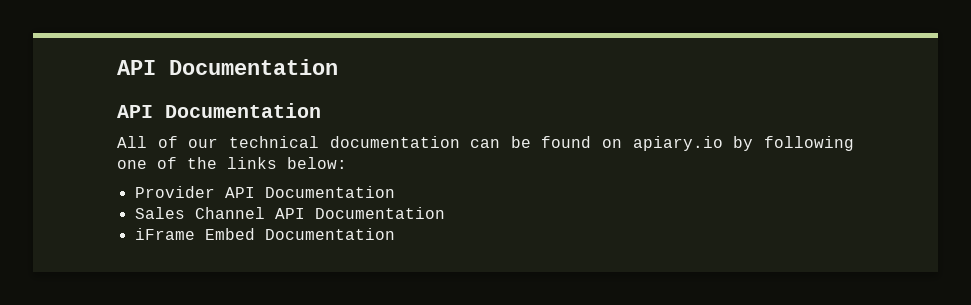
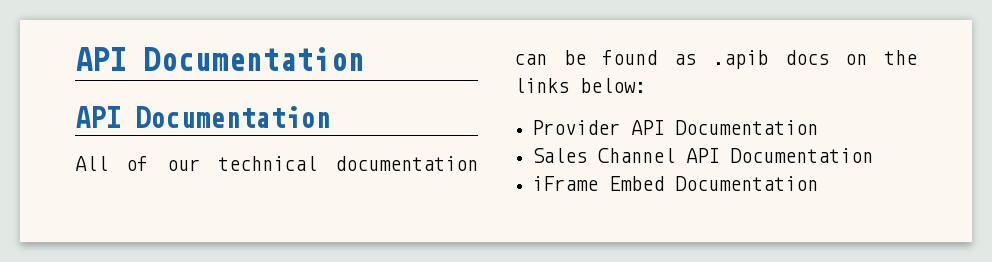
- All of our technical documentation can be found on apiary.io by following one of the links below:
+ All of our technical documentation can be found as .apib docs on the links below:

